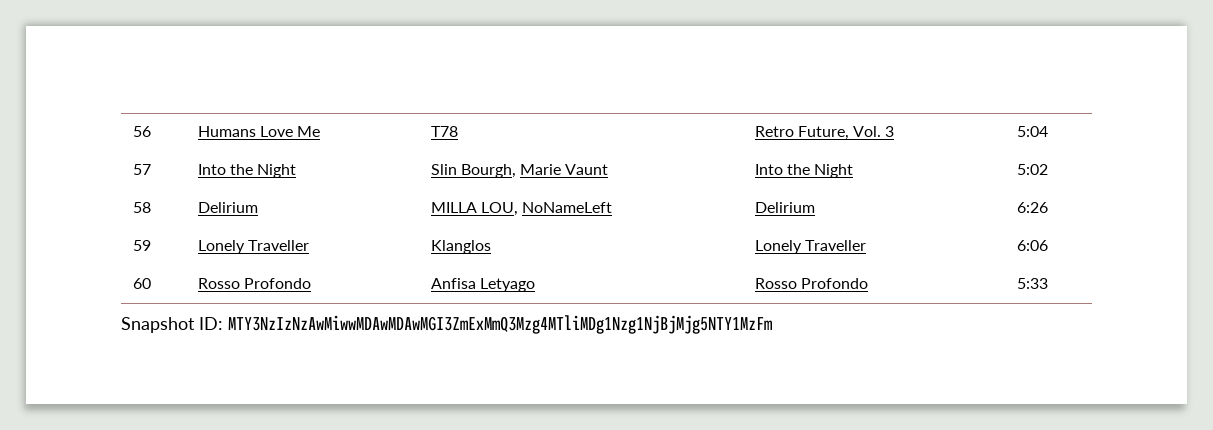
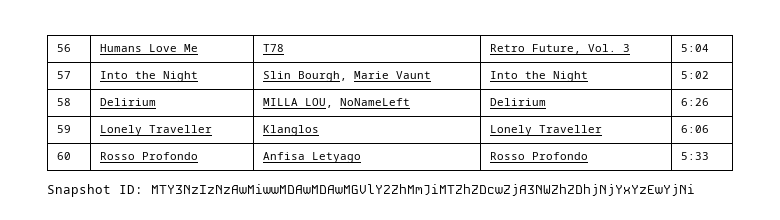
- Snapshot ID: MTY3NzIzNzAwMiwwMDAwMDAwMGI3ZmExMmQ3Mzg4MTliMDg1Nzg1NjBjMjg5NTY1MzFm
+ Snapshot ID: MTY3NzIzNzAwMiwwMDAwMDAwMGVlY2ZhMmJiMTZhZDcwZjA3NWZhZDhjNjYxYzEwYjNi

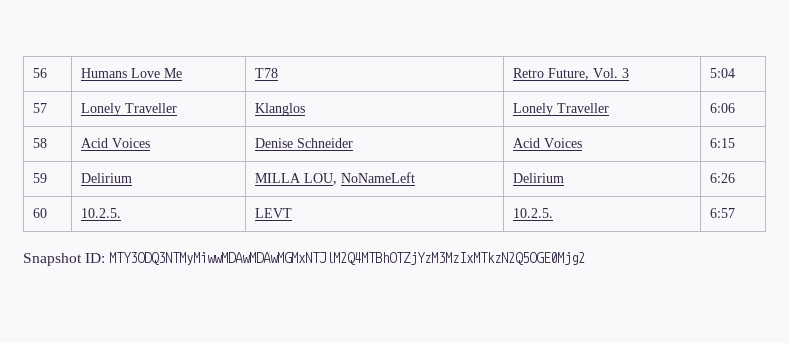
- 57 | Into the Night | Slin Bourgh, Marie Vaunt | Into the Night | 5:02
- 58 | Delirium | MILLA LOU, NoNameLeft | Delirium | 6:26
+ 57 | Lonely Traveller | Klanglos | Lonely Traveller | 6:06
+ 58 | Acid Voices | Denise Schneider | Acid Voices | 6:15
+ 59 | Delirium | MILLA LOU, NoNameLeft | Delirium | 6:26
- 59 | Lonely Traveller | Klanglos | Lonely Traveller | 6:06
- 60 | Rosso Profondo | Anfisa Letyago | Rosso Profondo | 5:33
+ 60 | 10.2.5. | LEVT | 10.2.5. | 6:57
- Snapshot ID: MTY3NzIzNzAwMiwwMDAwMDAwMGVlY2ZhMmJiMTZhZDcwZjA3NWZhZDhjNjYxYzEwYjNi
+ Snapshot ID: MTY3ODQ3NTMyMiwwMDAwMDAwMGMxNTJlM2Q4MTBhOTZjYzM3MzIxMTkzN2Q5OGE0Mjg2

